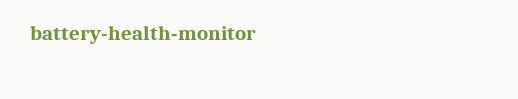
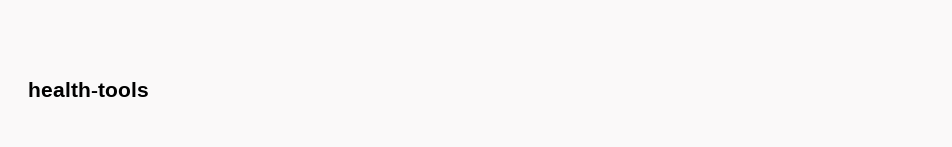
- battery-health-monitor
+ health-tools

